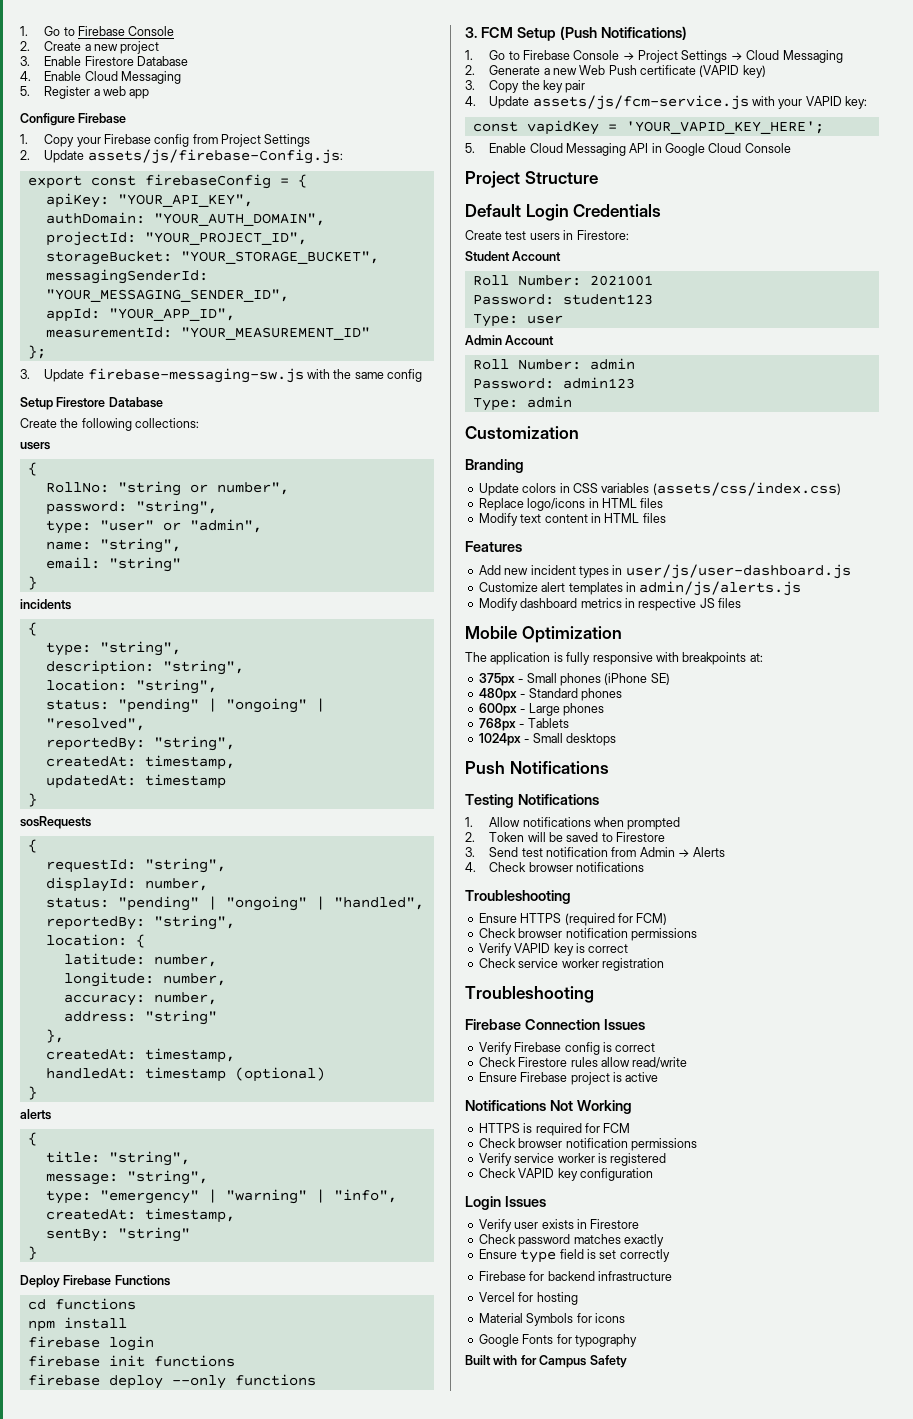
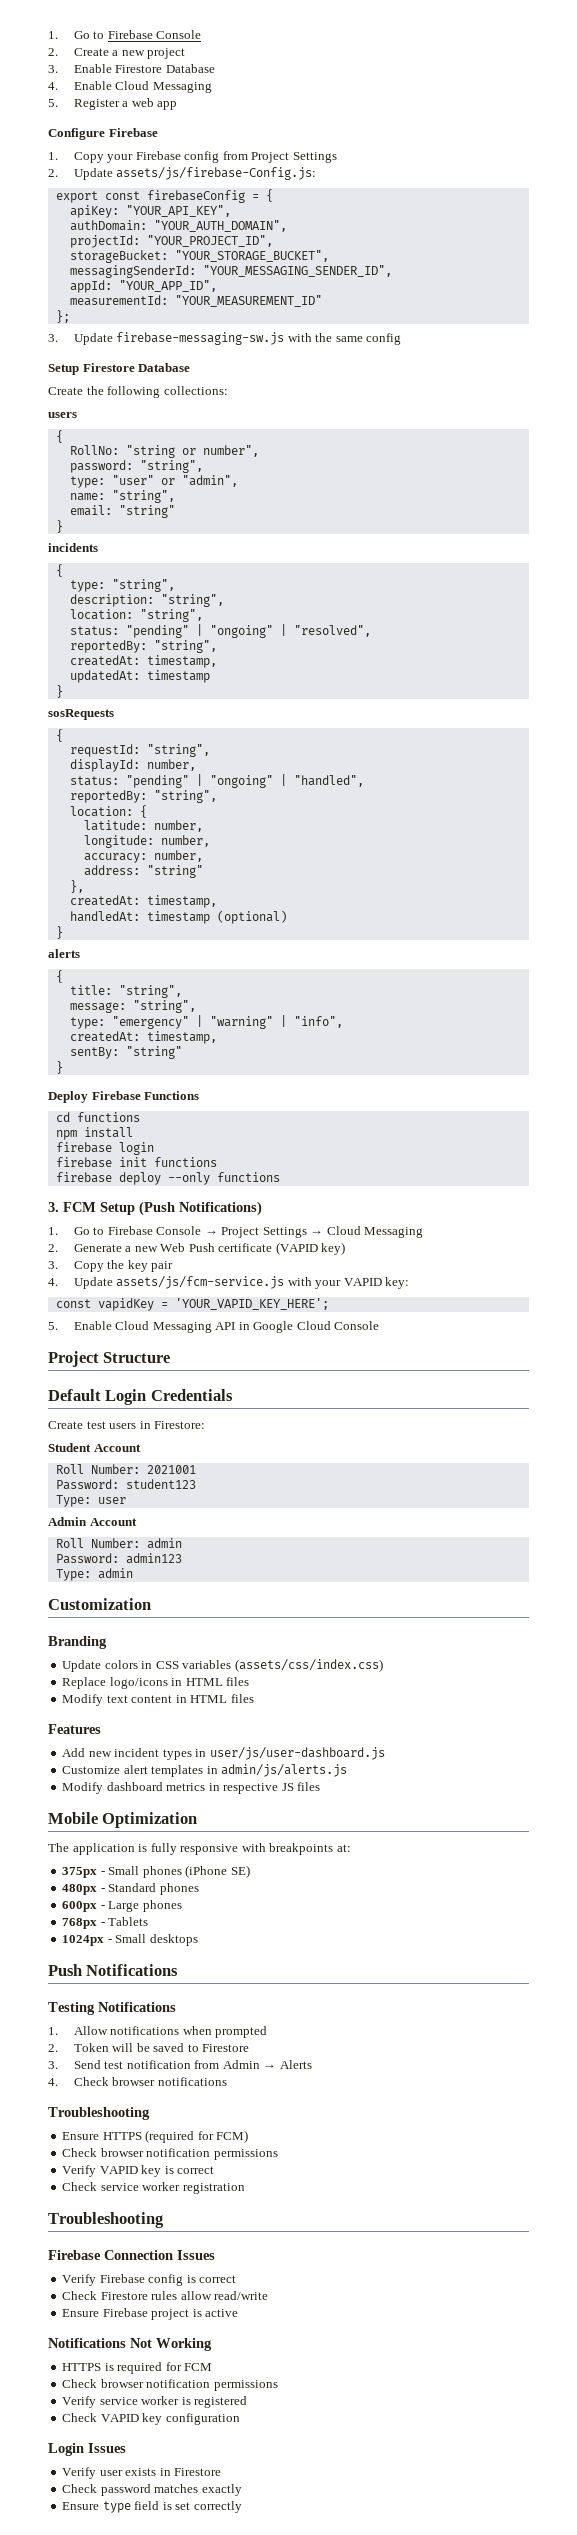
- Firebase for backend infrastructure
- Vercel for hosting
- Material Symbols for icons
- Google Fonts for typography
- Built with for Campus Safety

